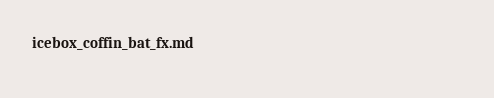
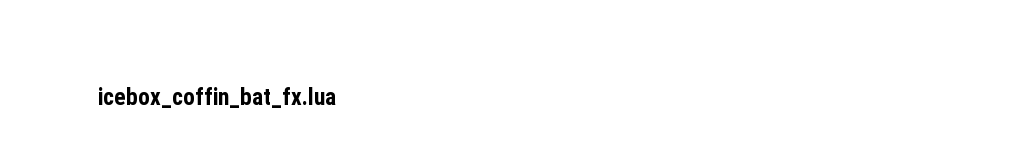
- icebox_coffin_bat_fx.md
+ icebox_coffin_bat_fx.lua

